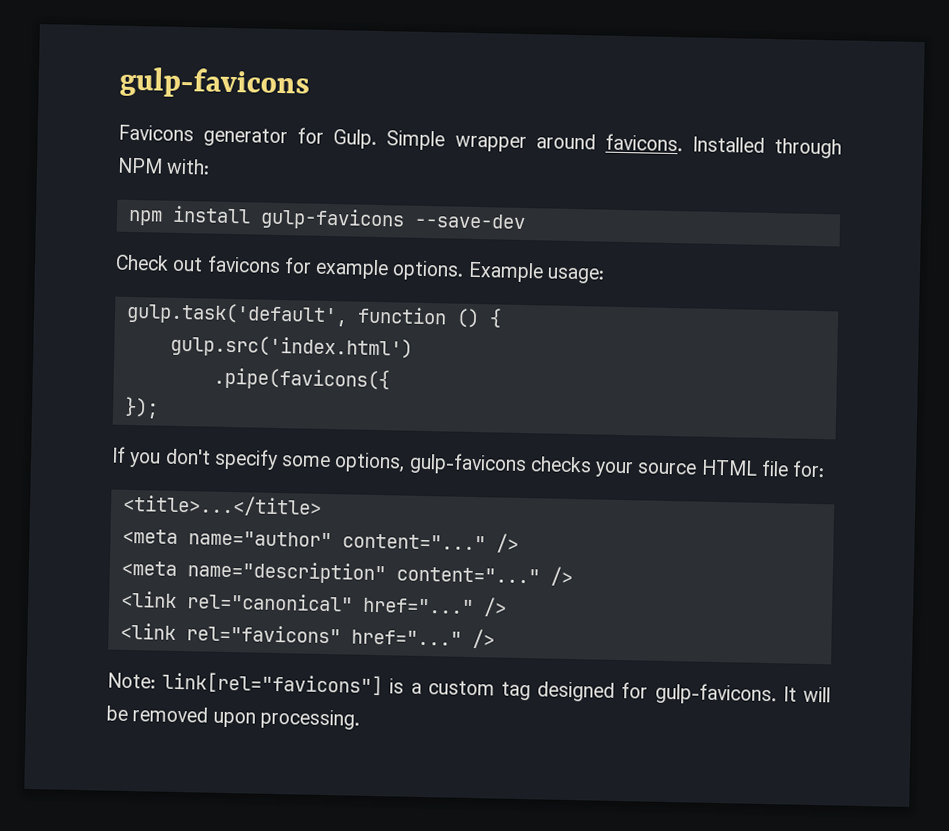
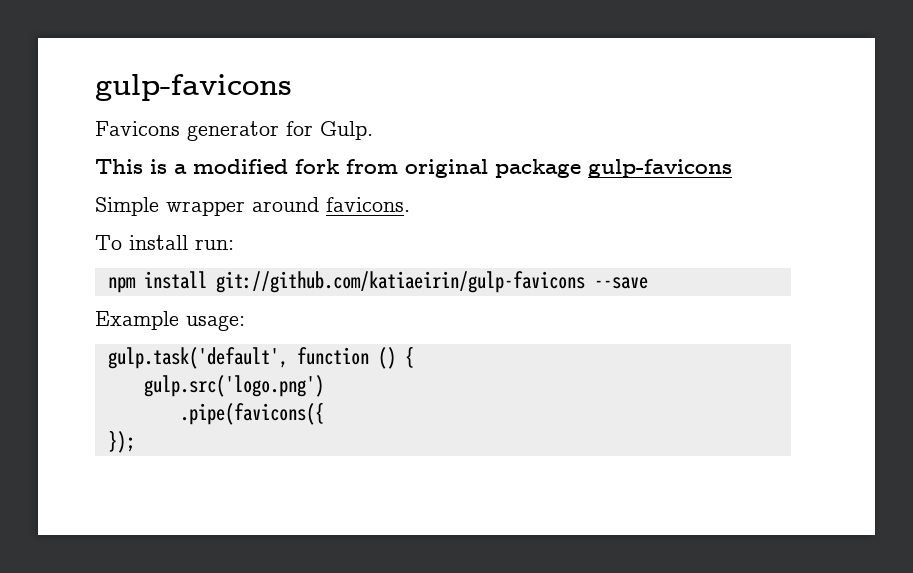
- Favicons generator for Gulp. Simple wrapper around favicons. Installed through NPM with:
- npm install gulp-favicons --save-dev
- Check out favicons for example options. Example usage:
+ Favicons generator for Gulp.
+ This is a modified fork from original package gulp-favicons
+ Simple wrapper around favicons.
+ To install run:
+ npm install git://github.com/katiaeirin/gulp-favicons --save
+ Example usage:
- gulp.src('index.html')
+ gulp.src('logo.png')
- If you don't specify some options, gulp-favicons checks your source HTML file for:
- <title>...</title>
- <meta name="author" content="..." />
- <meta name="description" content="..." />
- <link rel="canonical" href="..." />
- <link rel="favicons" href="..." />
- Note: link[rel="favicons"] is a custom tag designed for gulp-favicons. It will be removed upon processing.

